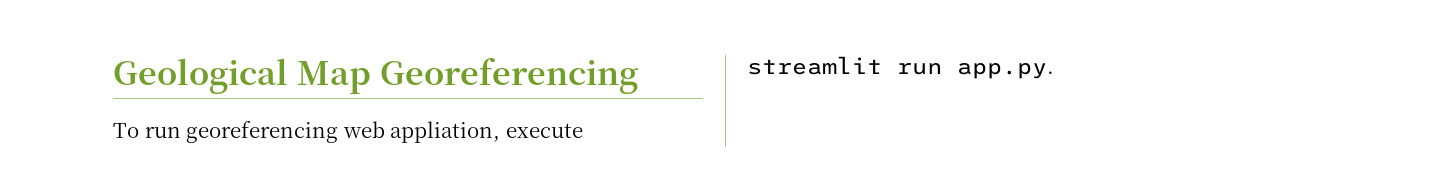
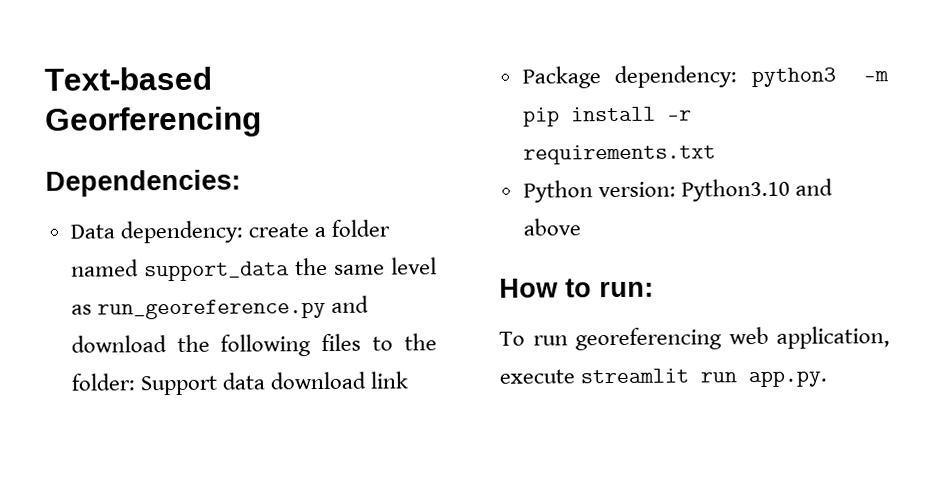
- Geological Map Georeferencing
+ Text-based Georferencing
+ Dependencies:
+ Data dependency: create a folder named support_data the same level as run_georeference.py and download the following files to the folder: Support data download link
+ Package dependency: python3 -m pip install -r requirements.txt
+ Python version: Python3.10 and above
+ How to run:
- To run georeferencing web appliation, execute streamlit run app.py.
+ To run georeferencing web application, execute streamlit run app.py.

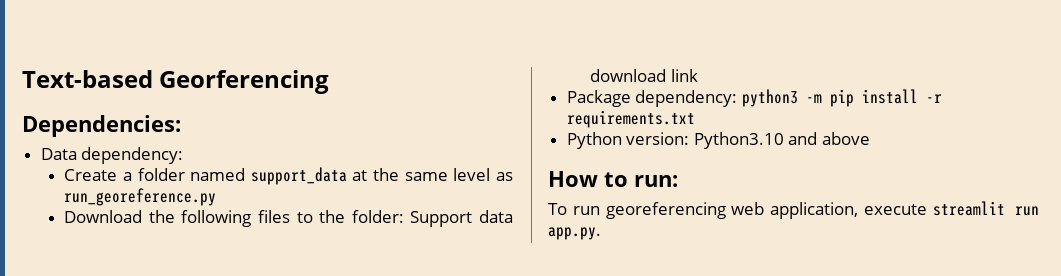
- Data dependency: create a folder named support_data the same level as run_georeference.py and download the following files to the folder: Support data download link
+ Data dependency:
+ Create a folder named support_data at the same level as run_georeference.py
+ Download the following files to the folder: Support data download link

